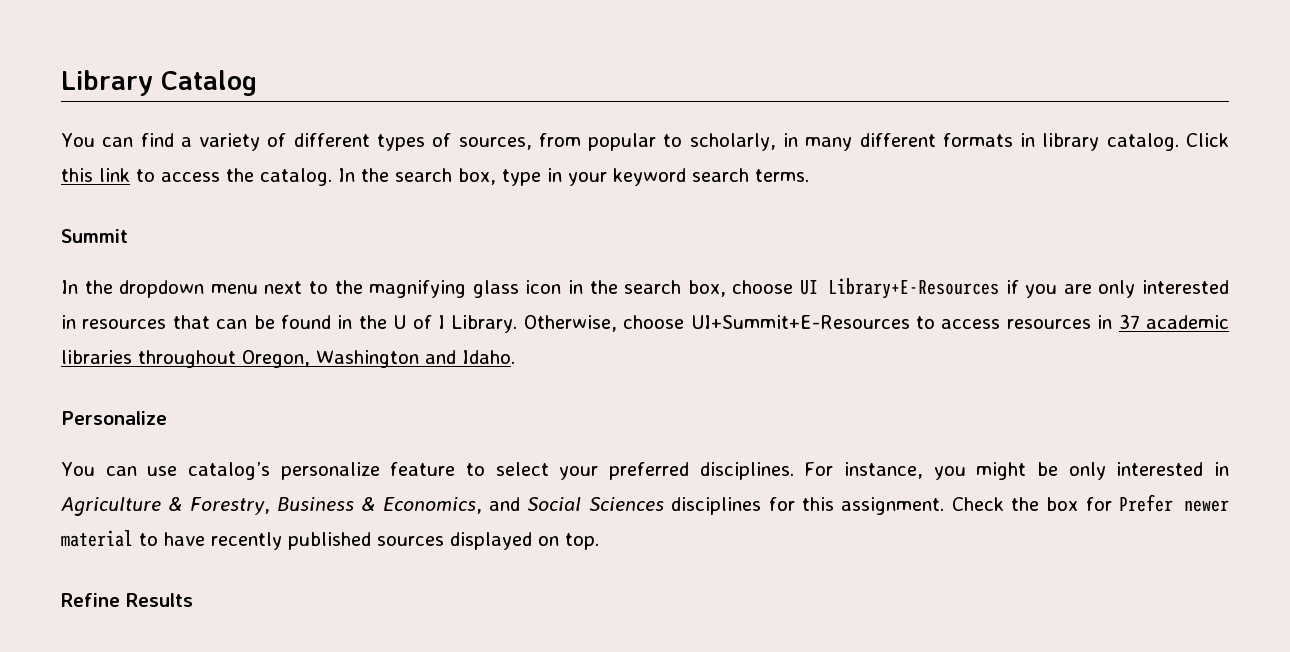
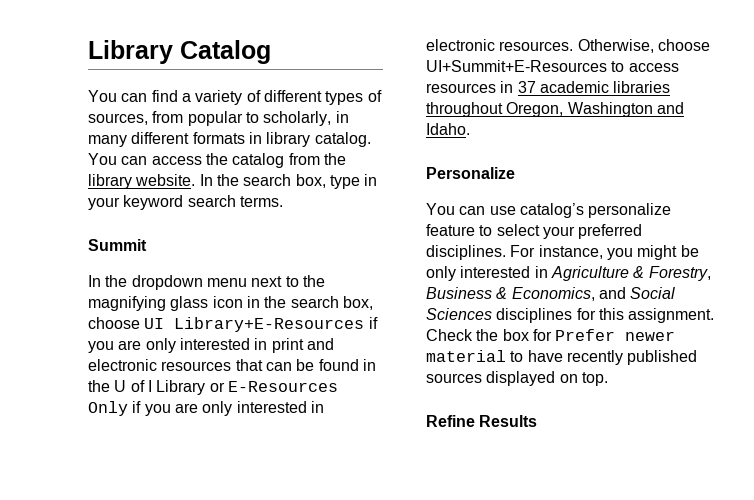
- Click this link to access the catalog.
+ You can access the catalog from the library website.
- In the dropdown menu next to the magnifying glass icon in the search box, choose UI Library+E-Resources if you are only interested in resources that can be found in the U of I Library.
+ In the dropdown menu next to the magnifying glass icon in the search box, choose UI Library+E-Resources if you are only interested in print and electronic resources that can be found in the U of I Library or E-Resources Only if you are only interested in electronic resources.

